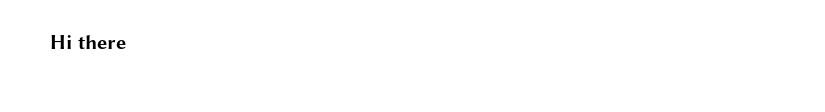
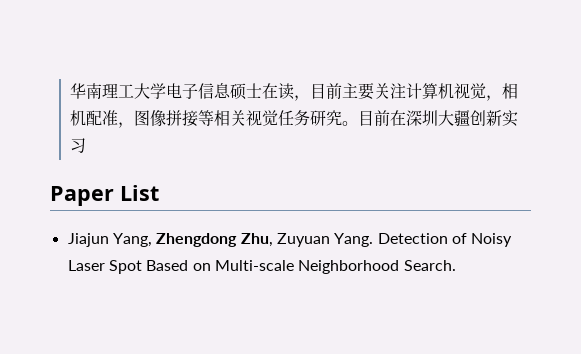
- Hi there
+ 华南理工大学电子信息硕士在读，目前主要关注计算机视觉，相机配准，图像拼接等相关视觉任务研究。目前在深圳大疆创新实习
+ Paper List
+ Jiajun Yang, Zhengdong Zhu, Zuyuan Yang. Detection of Noisy Laser Spot Based on Multi-scale Neighborhood Search.

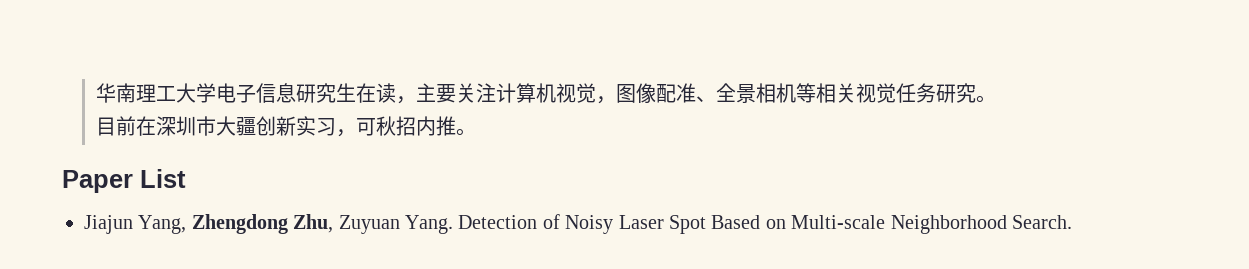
- 华南理工大学电子信息硕士在读，目前主要关注计算机视觉，相机配准，图像拼接等相关视觉任务研究。目前在深圳大疆创新实习
+ 华南理工大学电子信息研究生在读，主要关注计算机视觉，图像配准、全景相机等相关视觉任务研究。
+ 目前在深圳市大疆创新实习，可秋招内推。

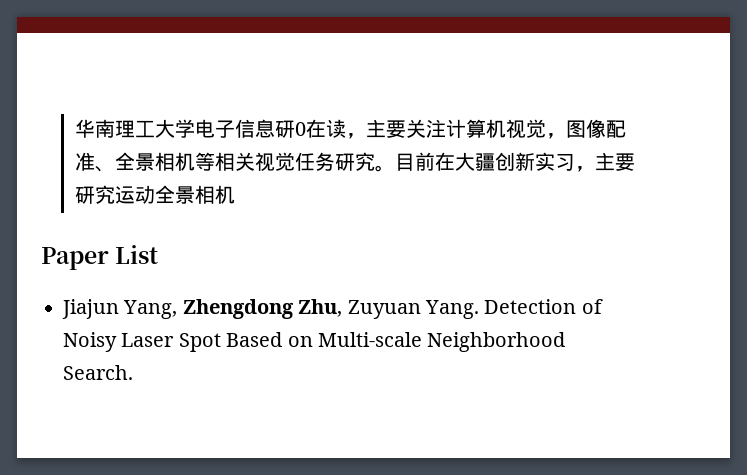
- 华南理工大学电子信息研究生在读，主要关注计算机视觉，图像配准、全景相机等相关视觉任务研究。
- 目前在深圳市大疆创新实习，可秋招内推。
+ 华南理工大学电子信息研0在读，主要关注计算机视觉，图像配准、全景相机等相关视觉任务研究。目前在大疆创新实习，主要研究运动全景相机

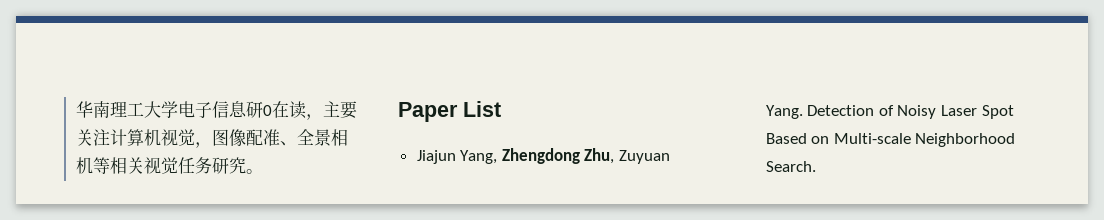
- 目前在大疆创新实习，主要研究运动全景相机

